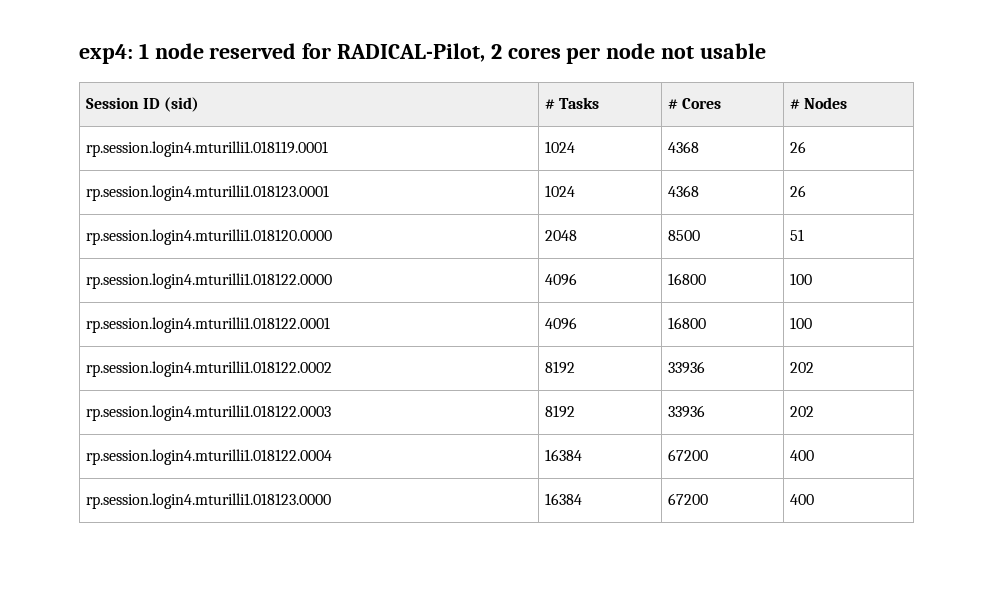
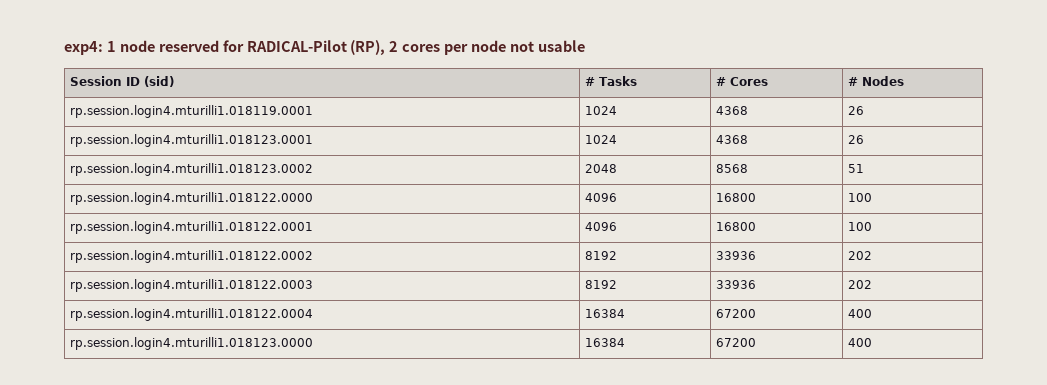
- exp4: 1 node reserved for RADICAL-Pilot, 2 cores per node not usable
+ exp4: 1 node reserved for RADICAL-Pilot (RP), 2 cores per node not usable
- rp.session.login4.mturilli1.018120.0000 | 2048 | 8500 | 51
+ rp.session.login4.mturilli1.018123.0002 | 2048 | 8568 | 51

